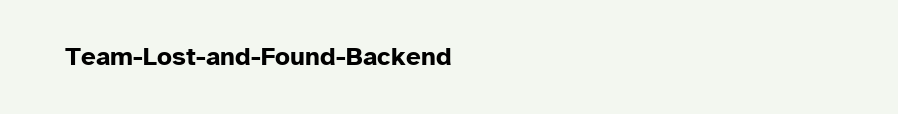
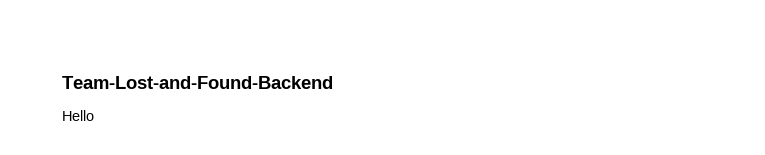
+ Hello

